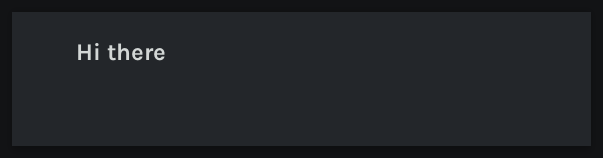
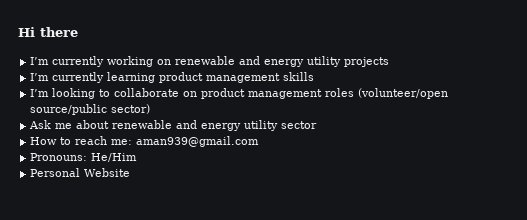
+ I’m currently working on renewable and energy utility projects
+ I’m currently learning product management skills
+ I’m looking to collaborate on product management roles (volunteer/open source/public sector)
+ Ask me about renewable and energy utility sector
+ How to reach me: aman939@gmail.com
+ Pronouns: He/Him
+ Personal Website

